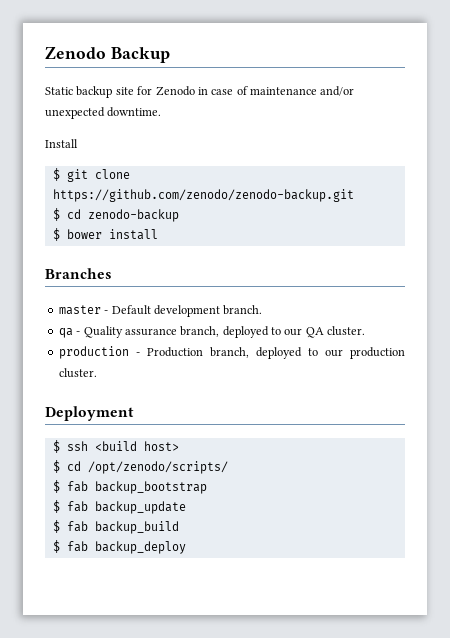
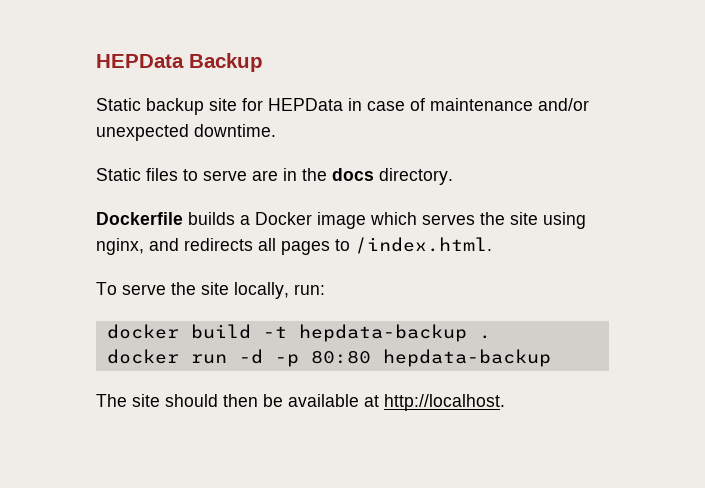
- Zenodo Backup
+ HEPData Backup
- Static backup site for Zenodo in case of maintenance and/or unexpected downtime.
+ Static backup site for HEPData in case of maintenance and/or unexpected downtime.
- Install
- $ git clone https://github.com/zenodo/zenodo-backup.git
- $ cd zenodo-backup
- $ bower install
- Branches
- master - Default development branch.
- qa - Quality assurance branch, deployed to our QA cluster.
- production - Production branch, deployed to our production cluster.
- Deployment
- $ ssh <build host>
- $ cd /opt/zenodo/scripts/
- $ fab backup_bootstrap
- $ fab backup_update
- $ fab backup_build
- $ fab backup_deploy
+ Static files to serve are in the docs directory.
+ Dockerfile builds a Docker image which serves the site using nginx, and redirects all pages to /index.html.
+ To serve the site locally, run:
+ docker build -t hepdata-backup .
+ docker run -d -p 80:80 hepdata-backup
+ The site should then be available at http://localhost.

